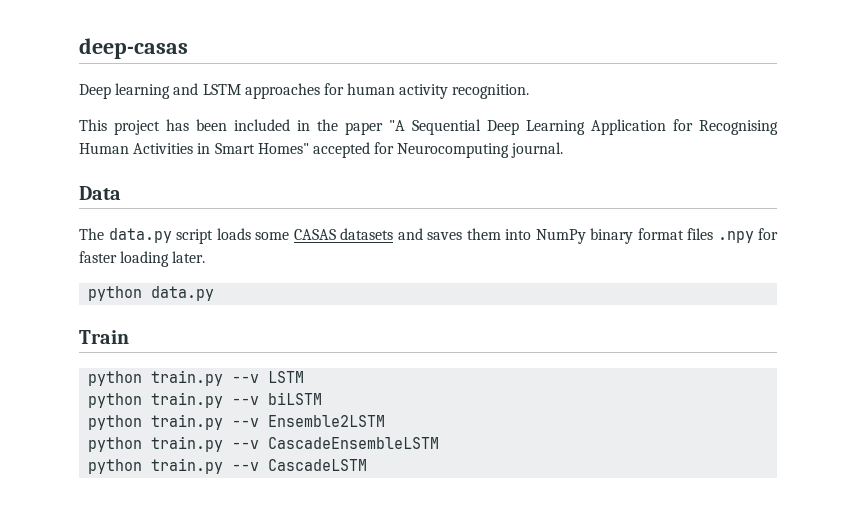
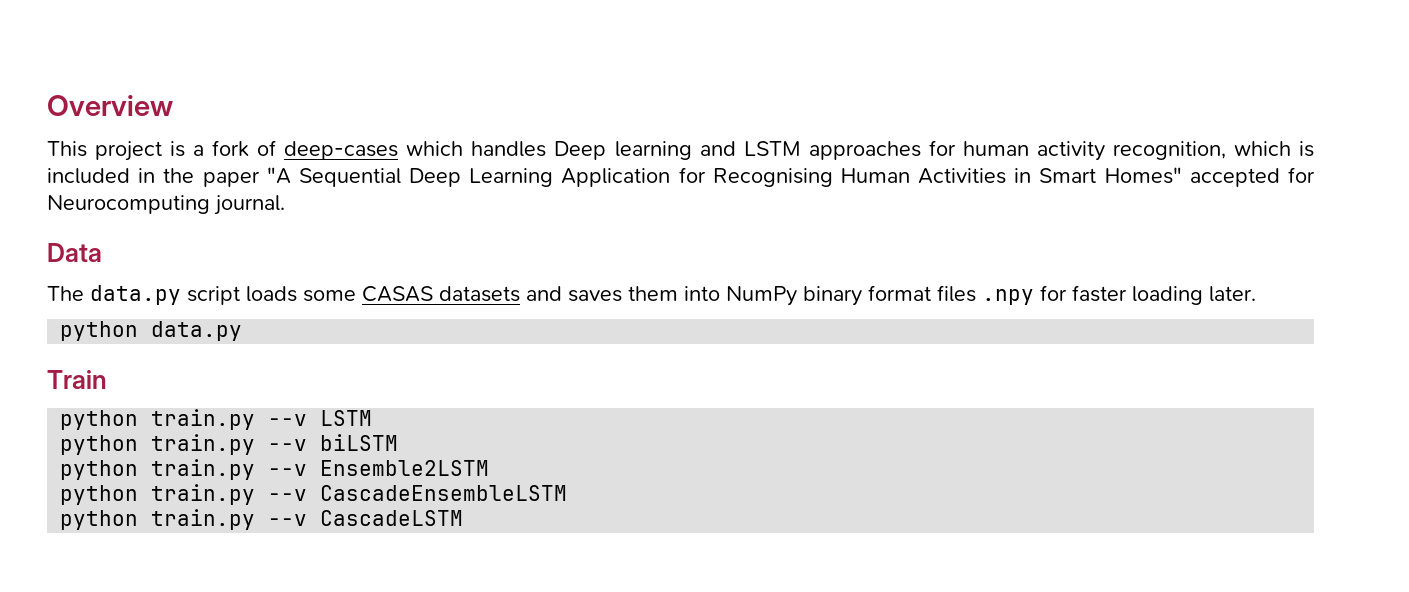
- deep-casas
- Deep learning and LSTM approaches for human activity recognition.
- This project has been included in the paper "A Sequential Deep Learning Application for Recognising Human Activities in Smart Homes" accepted for Neurocomputing journal.
+ Overview
+ This project is a fork of deep-cases which handles Deep learning and LSTM approaches for human activity recognition, which is included in the paper "A Sequential Deep Learning Application for Recognising Human Activities in Smart Homes" accepted for Neurocomputing journal.

